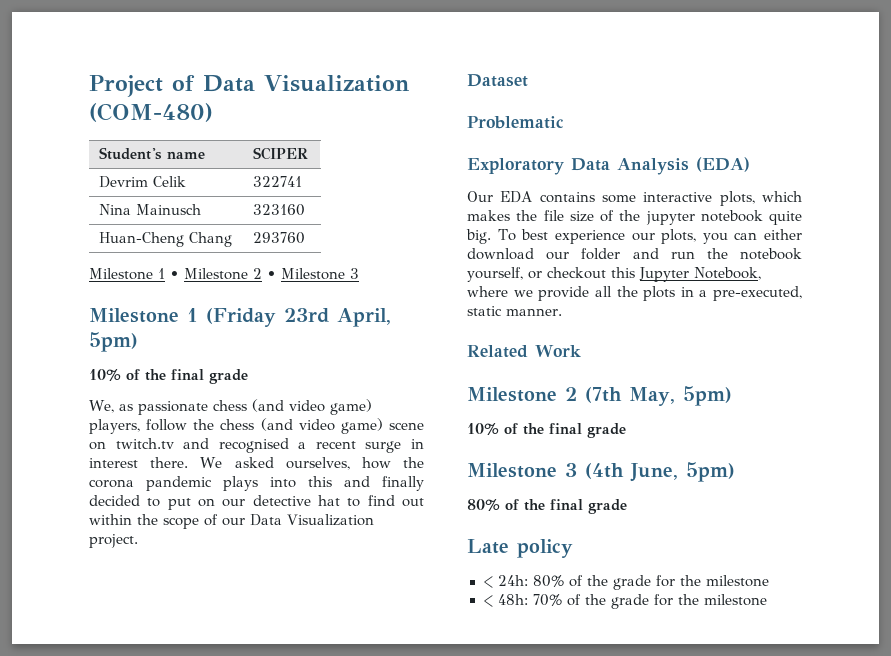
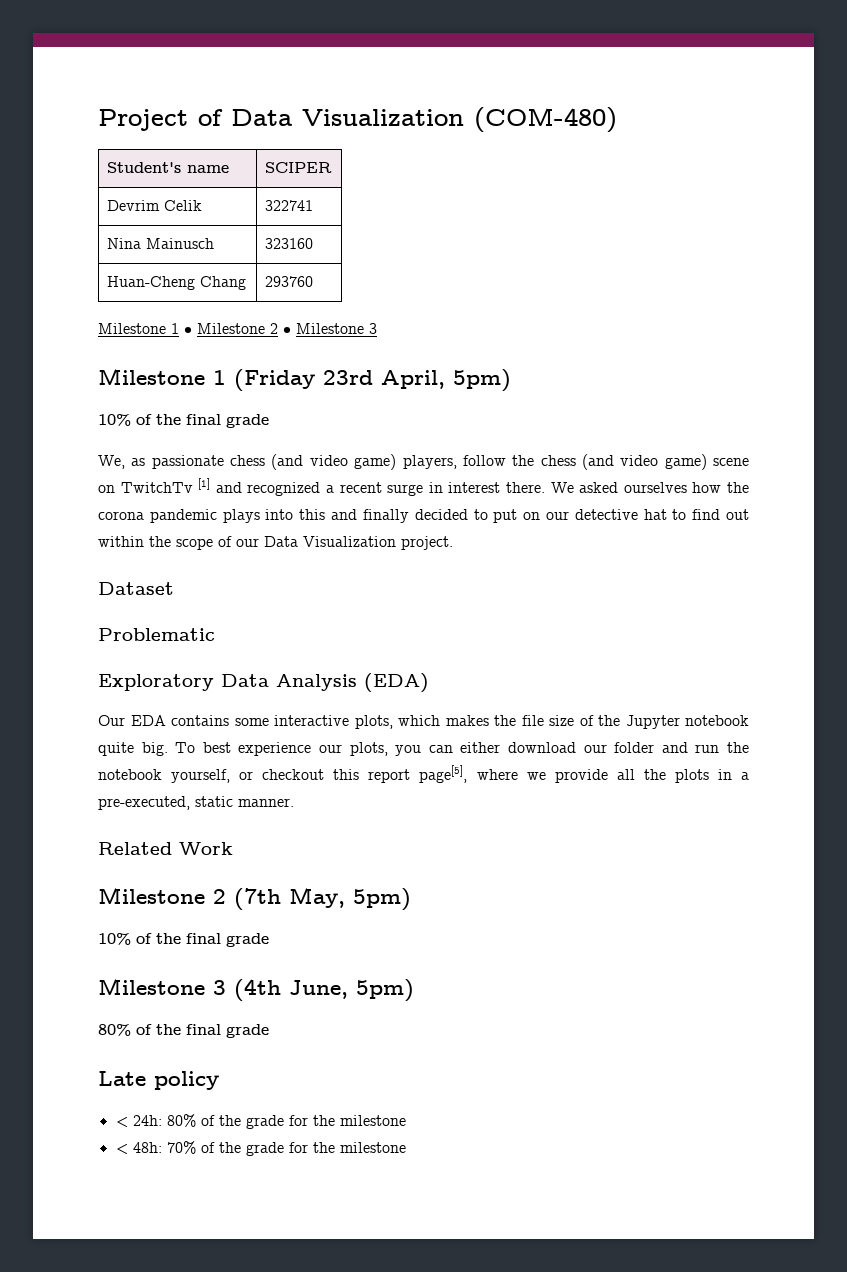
- We, as passionate chess (and video game) players, follow the chess (and video game) scene on twitch.tv and recognised a recent surge in interest there.
+ We, as passionate chess (and video game) players, follow the chess (and video game) scene on TwitchTv [1] and recognized a recent surge in interest there.
- We asked ourselves, how the corona pandemic plays into this and finally decided to put on our detective hat to find out within the scope of our Data Visualization project.
+ We asked ourselves how the corona pandemic plays into this and finally decided to put on our detective hat to find out within the scope of our Data Visualization project.
- Our EDA contains some interactive plots, which makes the file size of the jupyter notebook quite big.
+ Our EDA contains some interactive plots, which makes the file size of the Jupyter notebook quite big.
- To best experience our plots, you can either download our folder and run the notebook yourself, or checkout this Jupyter Notebook, where we provide all the plots in a pre-executed, static manner.
+ To best experience our plots, you can either download our folder and run the notebook yourself, or checkout this report page[5], where we provide all the plots in a pre-executed, static manner.

